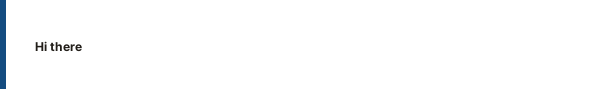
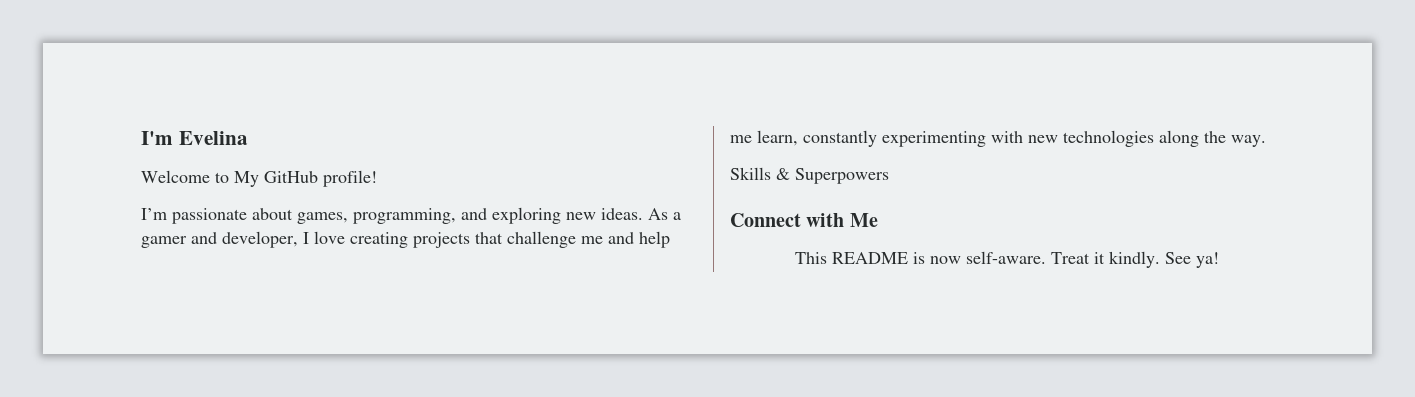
- Hi there
+ I'm Evelina
+ Welcome to My GitHub profile!
+ I’m passionate about games, programming, and exploring new ideas. As a gamer and developer, I love creating projects that challenge me and help me learn, constantly experimenting with new technologies along the way.
+ Skills & Superpowers
+ Connect with Me
+ This README is now self-aware. Treat it kindly. See ya!

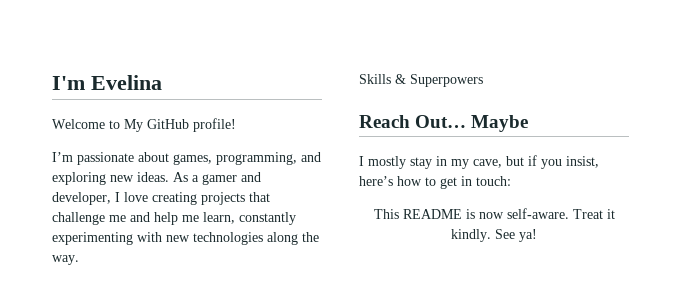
- Connect with Me
+ Reach Out… Maybe
+ I mostly stay in my cave, but if you insist, here’s how to get in touch:

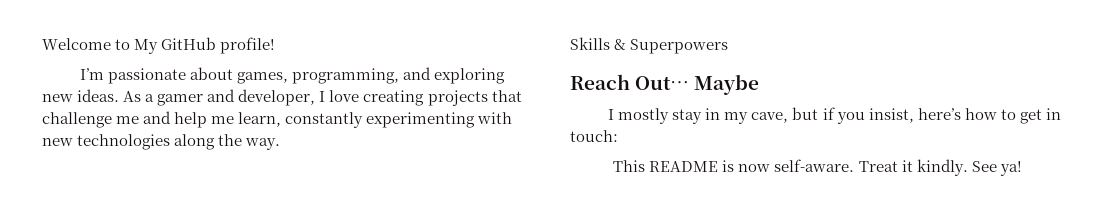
- I'm Evelina

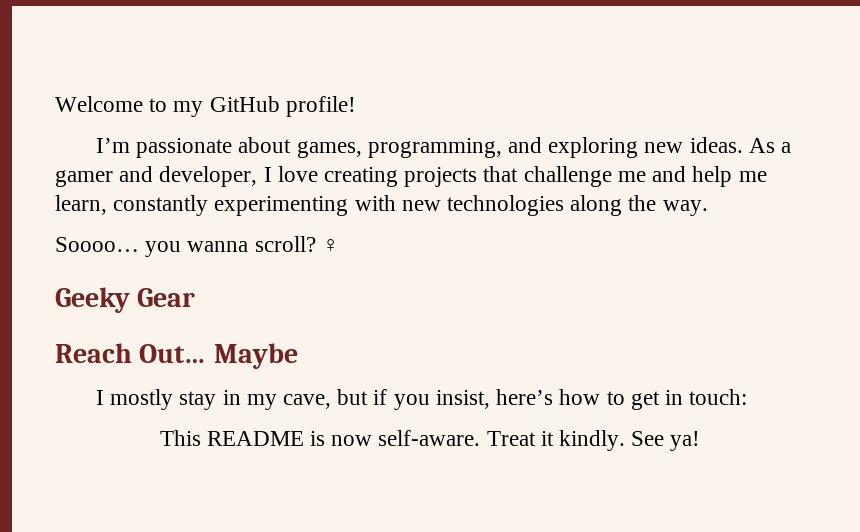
- Welcome to My GitHub profile!
+ Welcome to my GitHub profile!
- Skills & Superpowers
+ Soooo… you wanna scroll? ♀
+ Geeky Gear

